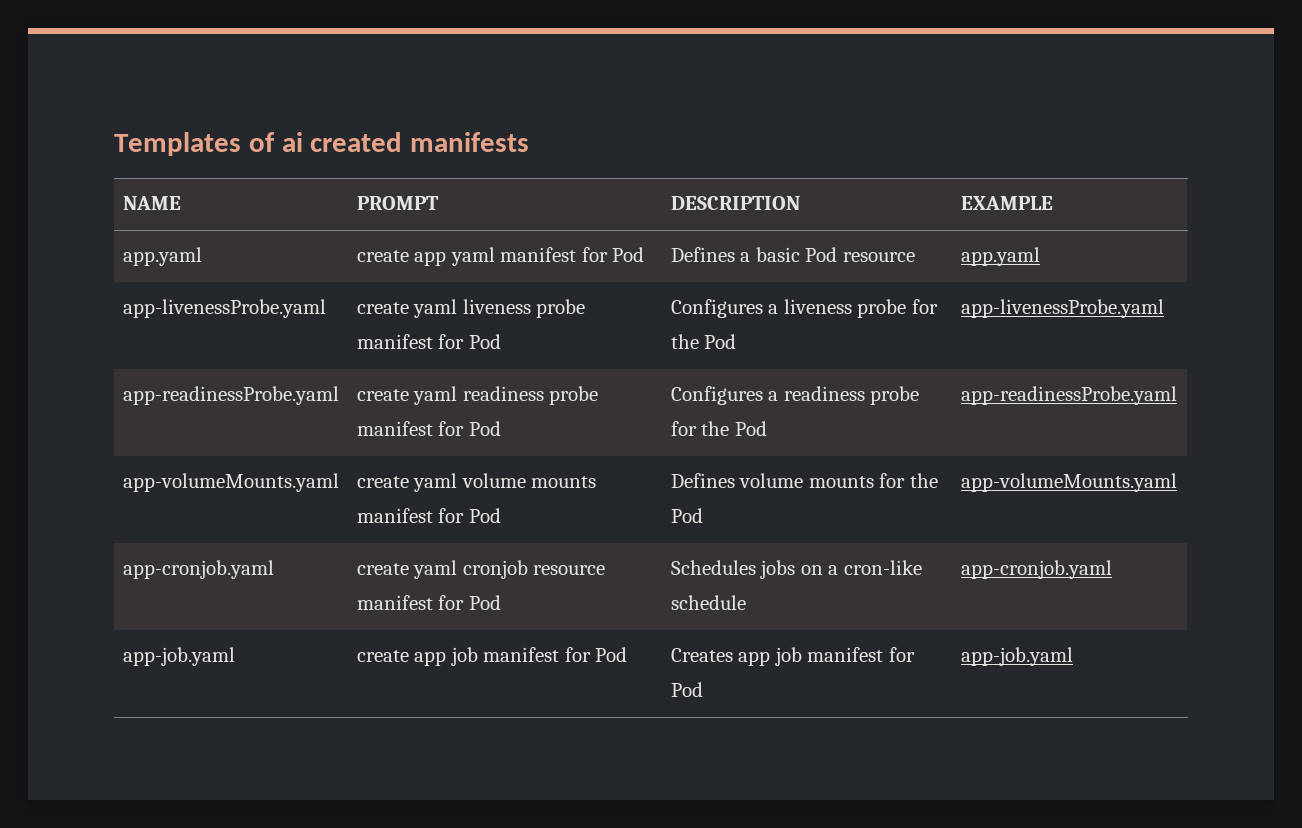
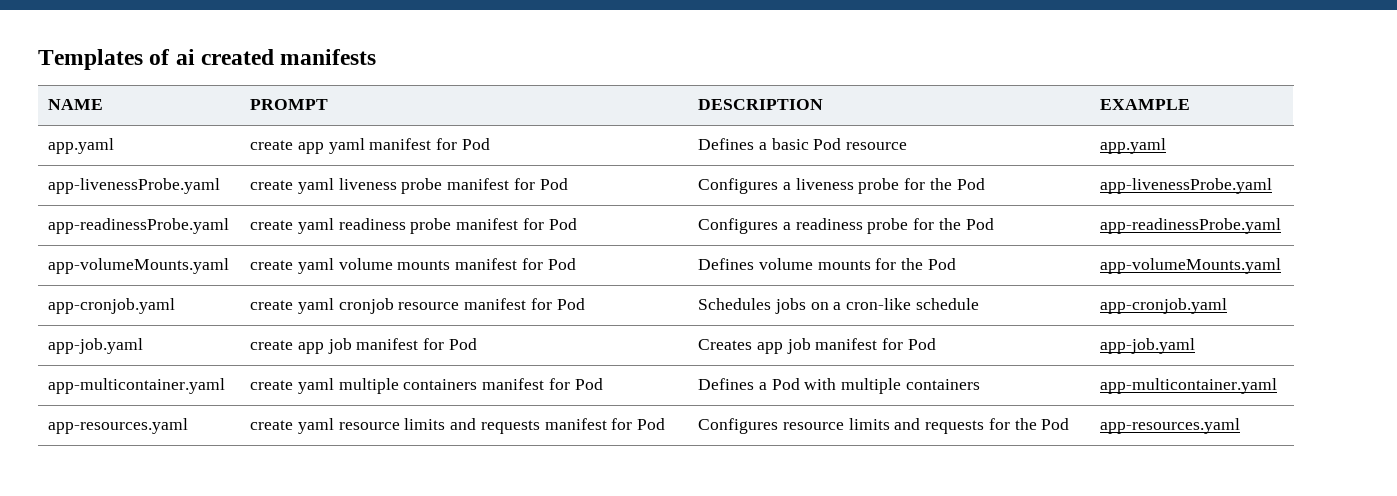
+ app-multicontainer.yaml | create yaml multiple containers manifest for Pod | Defines a Pod with multiple containers | app-multicontainer.yaml
+ app-resources.yaml | create yaml resource limits and requests manifest for Pod | Configures resource limits and requests for the Pod | app-resources.yaml

